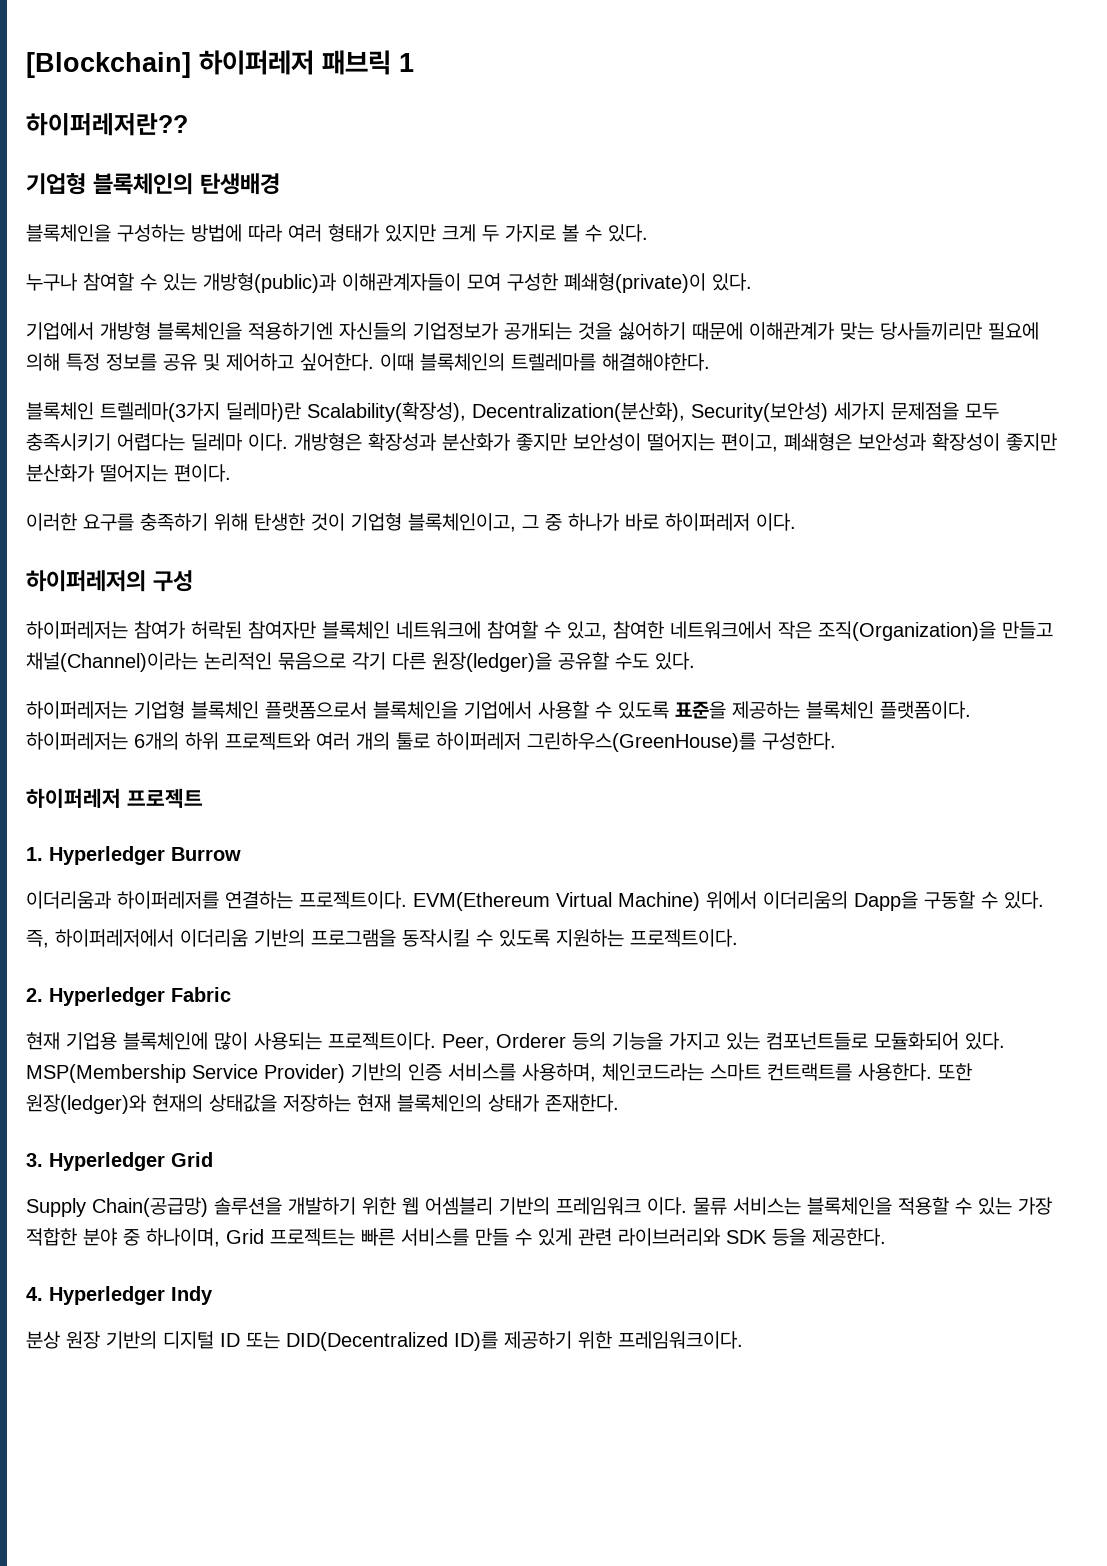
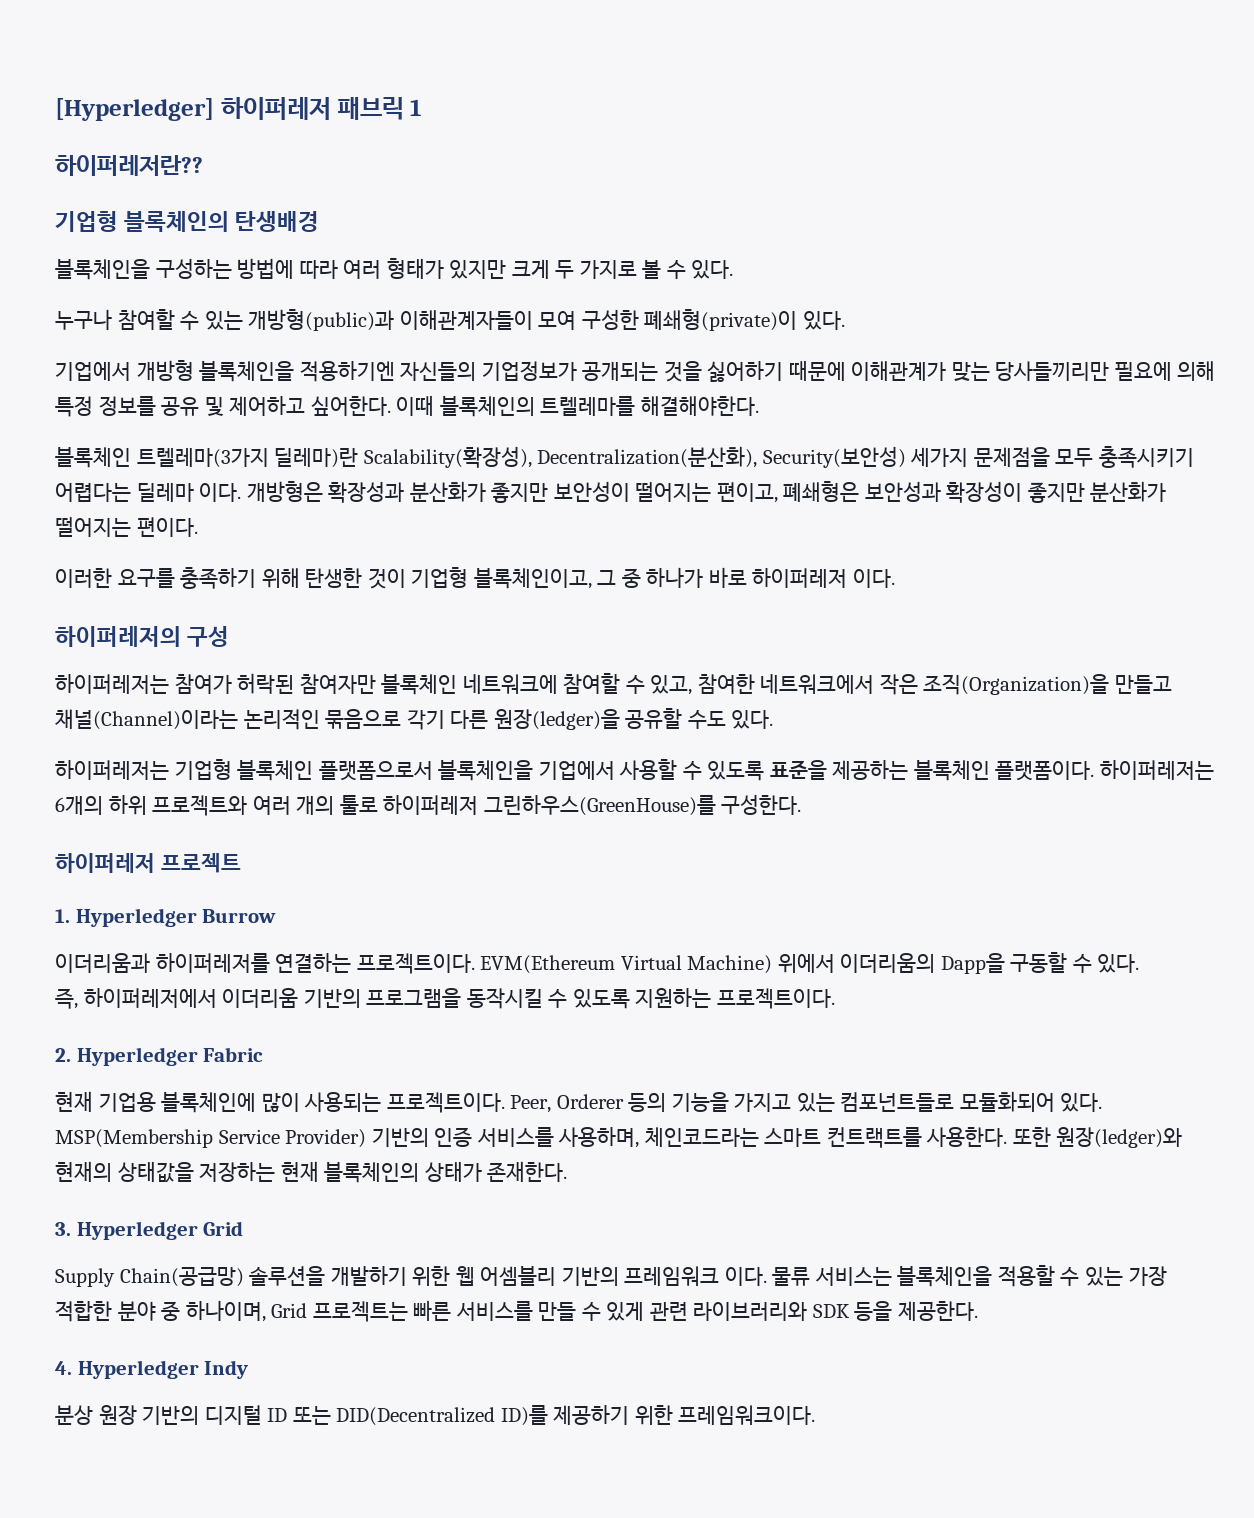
- [Blockchain] 하이퍼레저 패브릭 1
+ [Hyperledger] 하이퍼레저 패브릭 1

